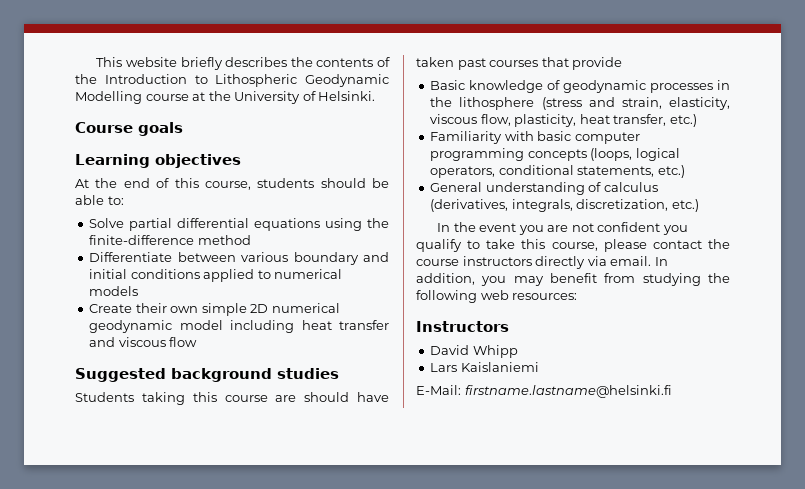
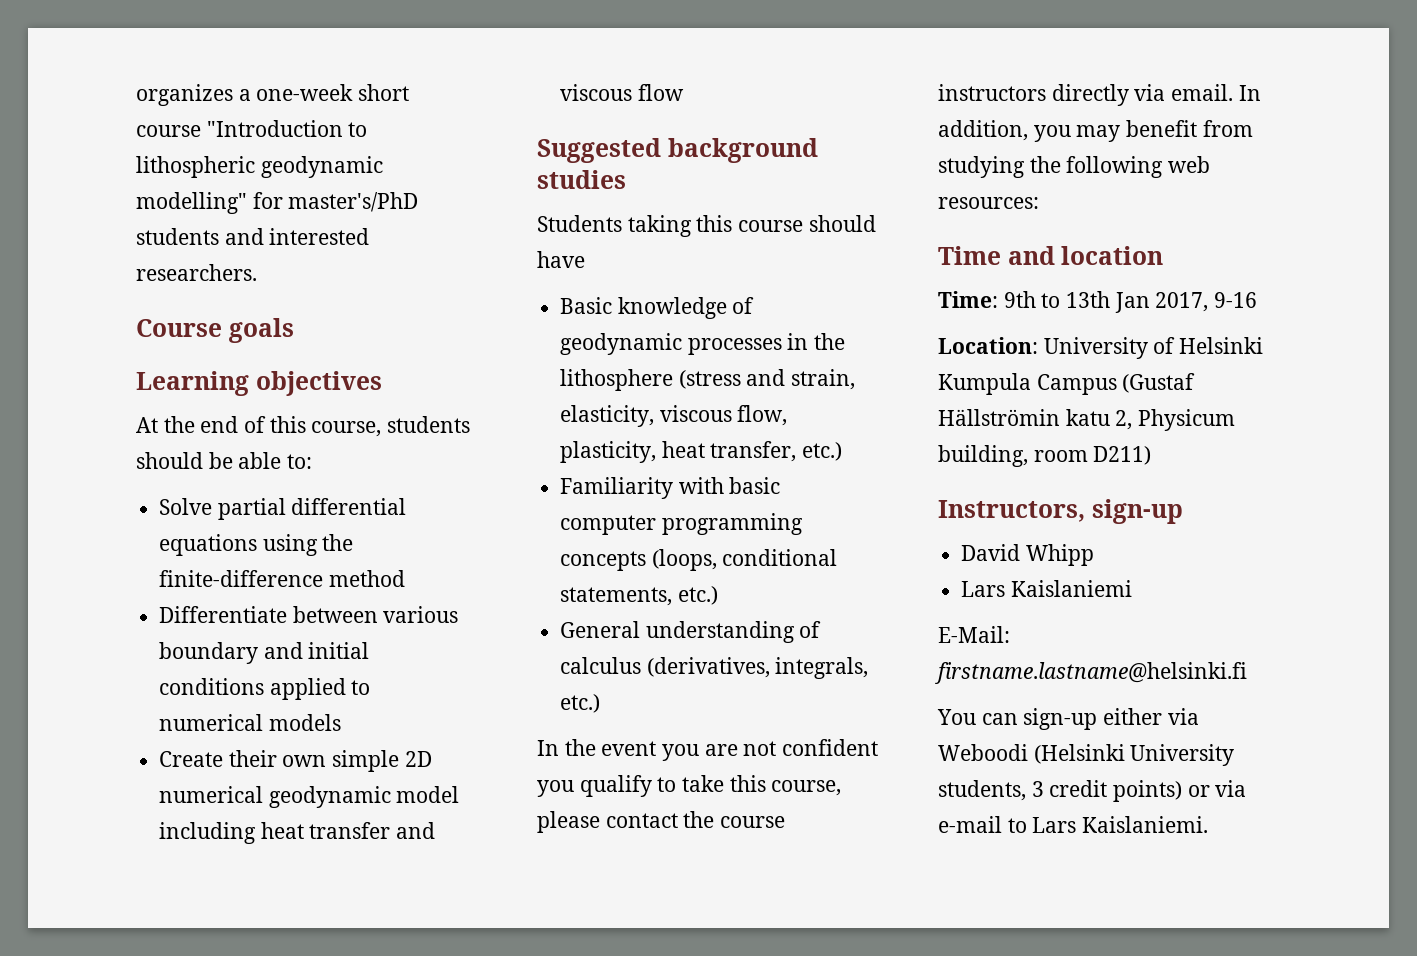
- This website briefly describes the contents of the Introduction to Lithospheric Geodynamic Modelling course at the University of Helsinki.
+ organizes a one-week short course "Introduction to lithospheric geodynamic modelling" for master's/PhD students and interested researchers.
- Students taking this course are should have taken past courses that provide
+ Students taking this course should have
- Familiarity with basic computer programming concepts (loops, logical operators, conditional statements, etc.)
+ Familiarity with basic computer programming concepts (loops, conditional statements, etc.)
- General understanding of calculus (derivatives, integrals, discretization, etc.)
+ General understanding of calculus (derivatives, integrals, etc.)
- Instructors
+ Time and location
+ Time: 9th to 13th Jan 2017, 9-16
+ Location: University of Helsinki Kumpula Campus (Gustaf Hällströmin katu 2, Physicum building, room D211)
+ Instructors, sign-up
+ You can sign-up either via Weboodi (Helsinki University students, 3 credit points) or via e-mail to Lars Kaislaniemi.

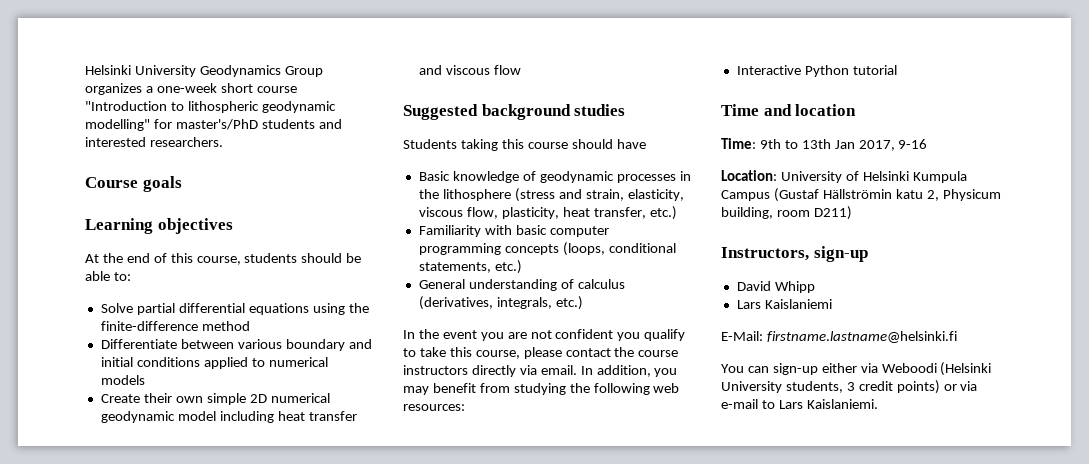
- organizes a one-week short course "Introduction to lithospheric geodynamic modelling" for master's/PhD students and interested researchers.
+ Helsinki University Geodynamics Group organizes a one-week short course "Introduction to lithospheric geodynamic modelling" for master's/PhD students and interested researchers.
+ Interactive Python tutorial

